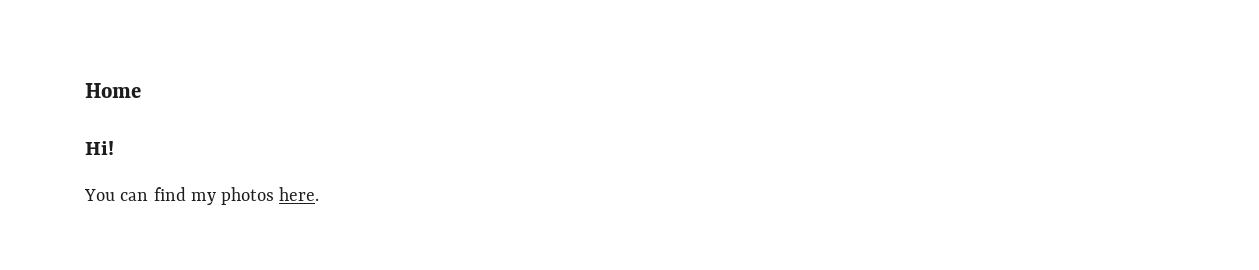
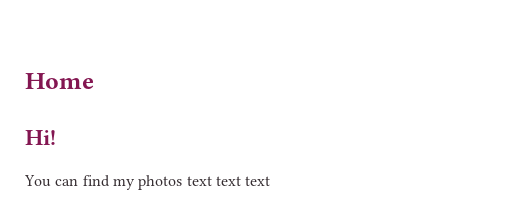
- You can find my photos here.
+ You can find my photos text text text

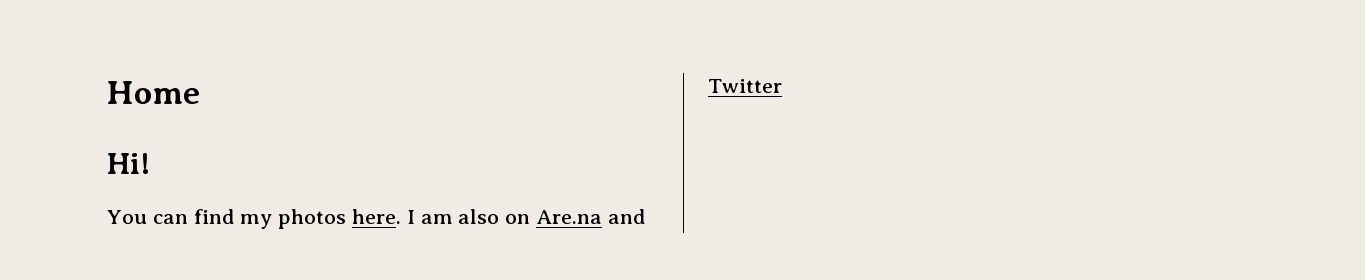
- You can find my photos text text text
+ You can find my photos here. I am also on Are.na and Twitter

